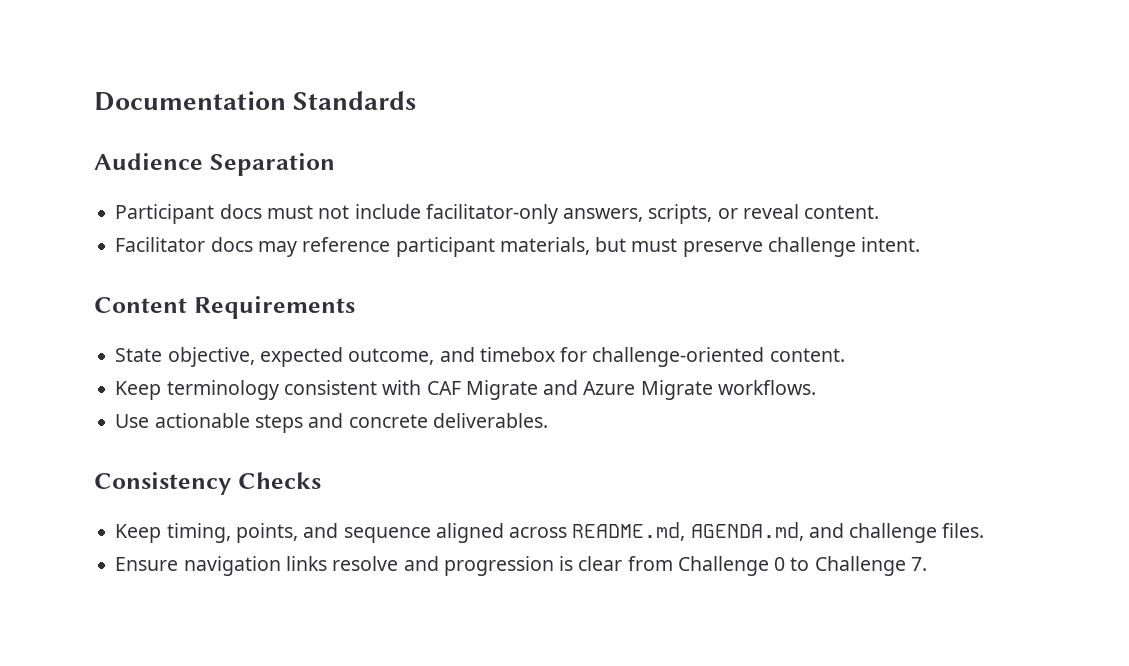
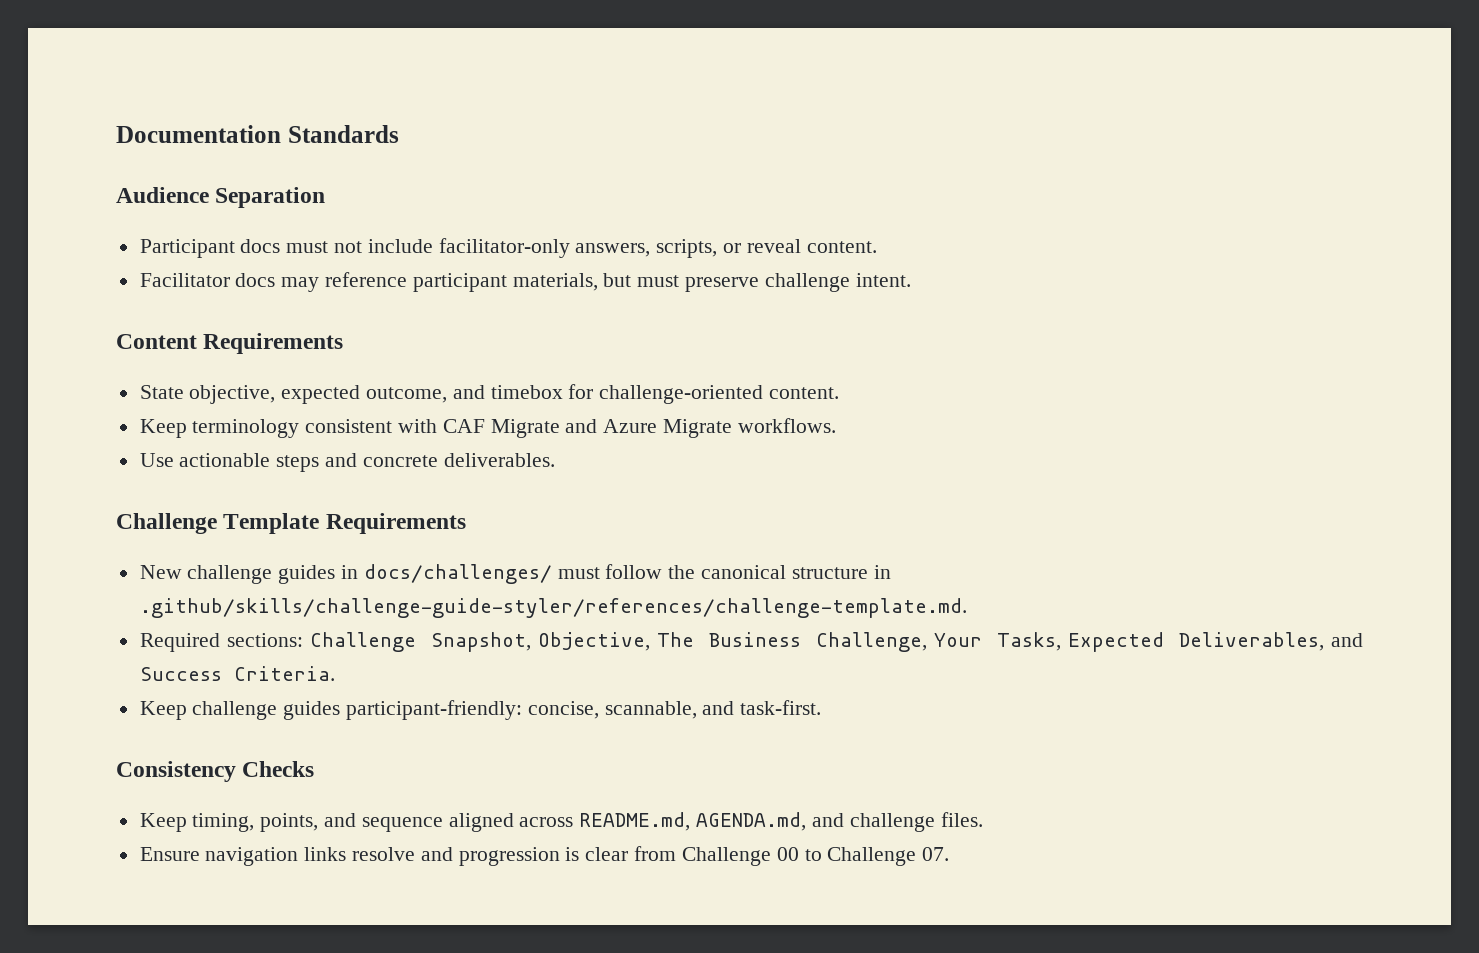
+ Challenge Template Requirements
+ New challenge guides in docs/challenges/ must follow the canonical structure in .github/skills/challenge-guide-styler/references/challenge-template.md.
+ Required sections: Challenge Snapshot, Objective, The Business Challenge, Your Tasks, Expected Deliverables, and Success Criteria.
+ Keep challenge guides participant-friendly: concise, scannable, and task-first.
- Ensure navigation links resolve and progression is clear from Challenge 0 to Challenge 7.
+ Ensure navigation links resolve and progression is clear from Challenge 00 to Challenge 07.

